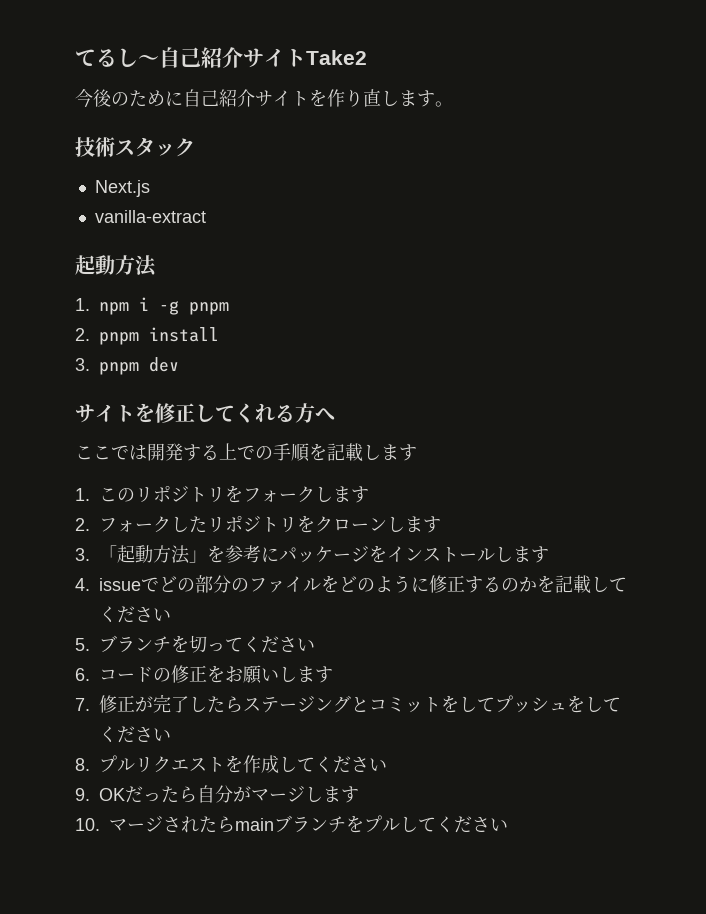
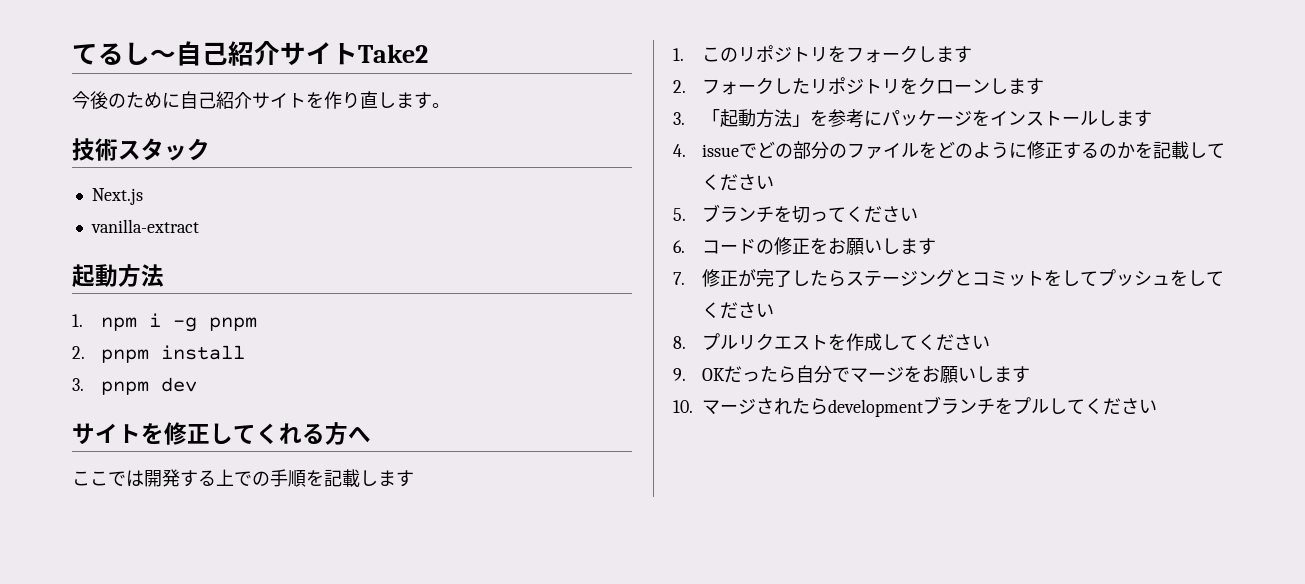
- 9. OKだったら自分がマージします
+ 9. OKだったら自分でマージをお願いします
- 10.マージされたらmainブランチをプルしてください
+ 10.マージされたらdevelopmentブランチをプルしてください

